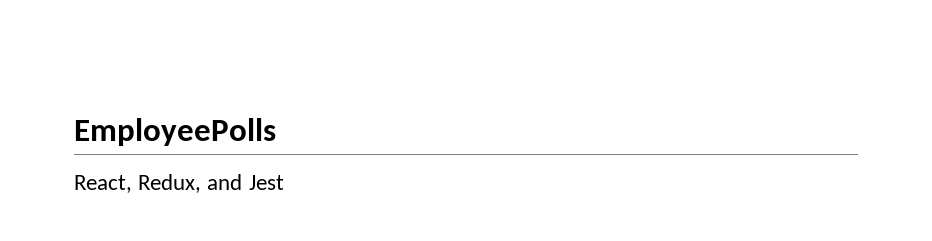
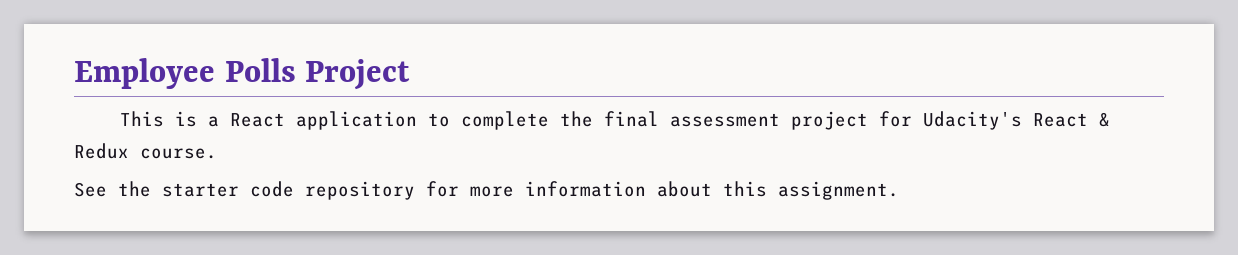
- EmployeePolls
- React, Redux, and Jest
+ Employee Polls Project
+ This is a React application to complete the final assessment project for Udacity's React & Redux course.
+ See the starter code repository for more information about this assignment.

